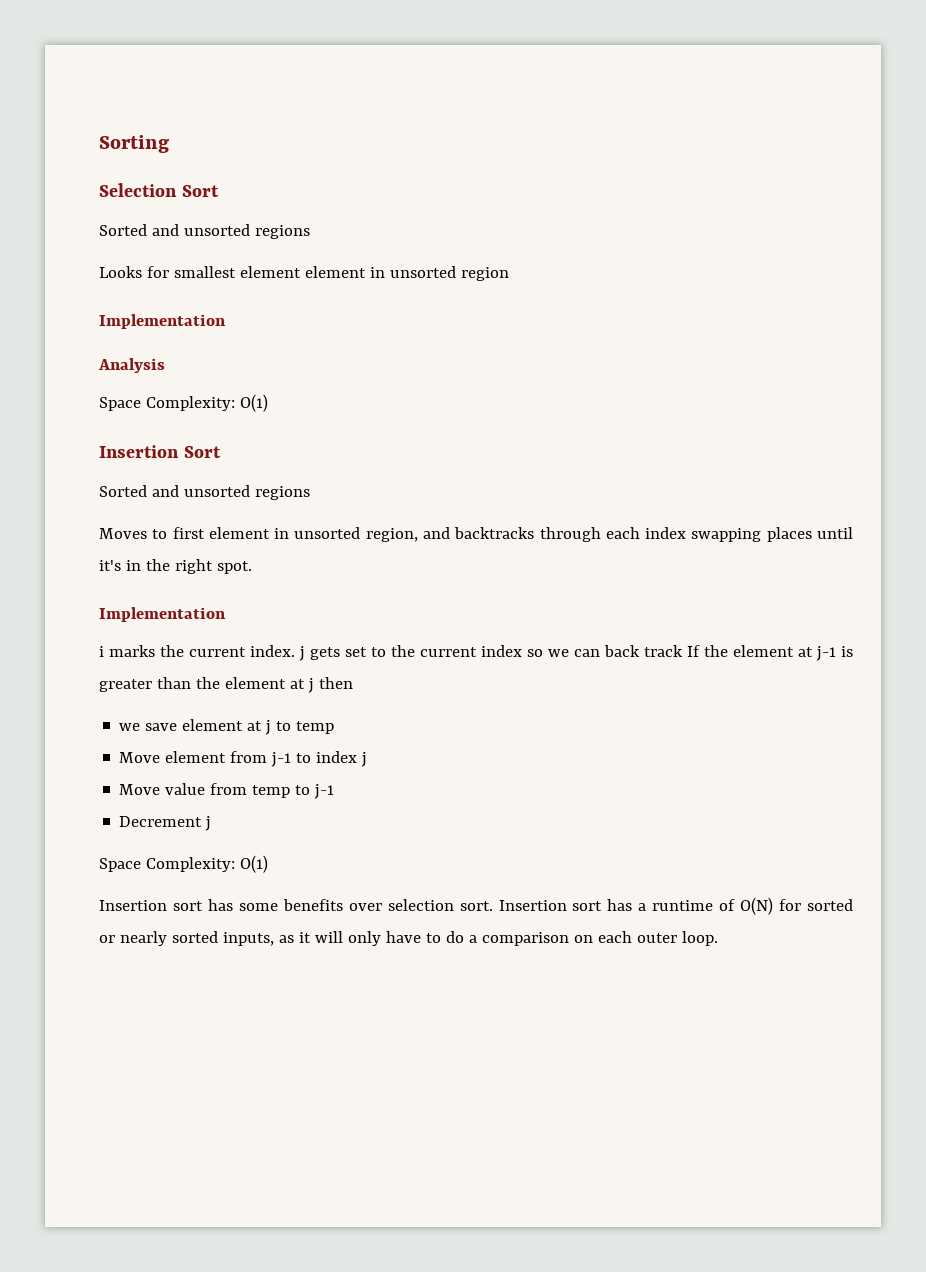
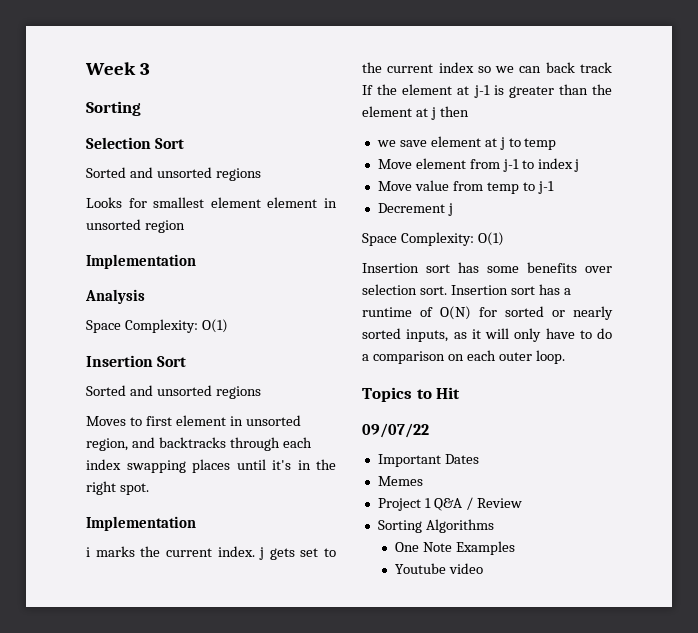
+ Week 3
+ Topics to Hit
+ 09/07/22
+ Important Dates
+ Memes
+ Project 1 Q&A / Review
+ Sorting Algorithms
+ One Note Examples
+ Youtube video

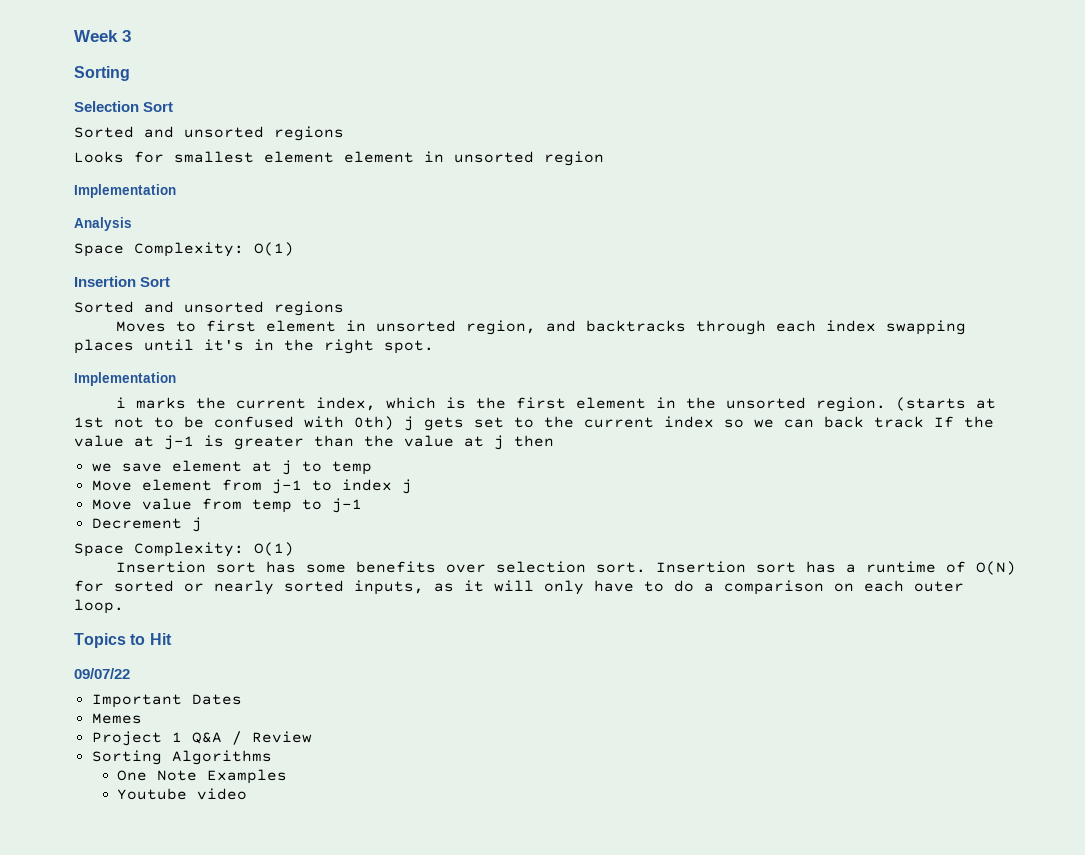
- i marks the current index. j gets set to the current index so we can back track If the element at j-1 is greater than the element at j then
+ i marks the current index, which is the first element in the unsorted region. (starts at 1st not to be confused with 0th) j gets set to the current index so we can back track If the value at j-1 is greater than the value at j then

